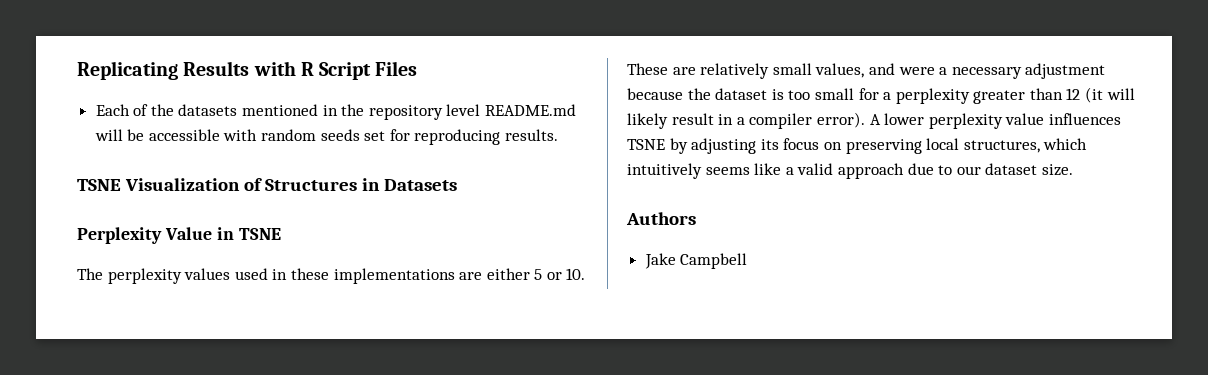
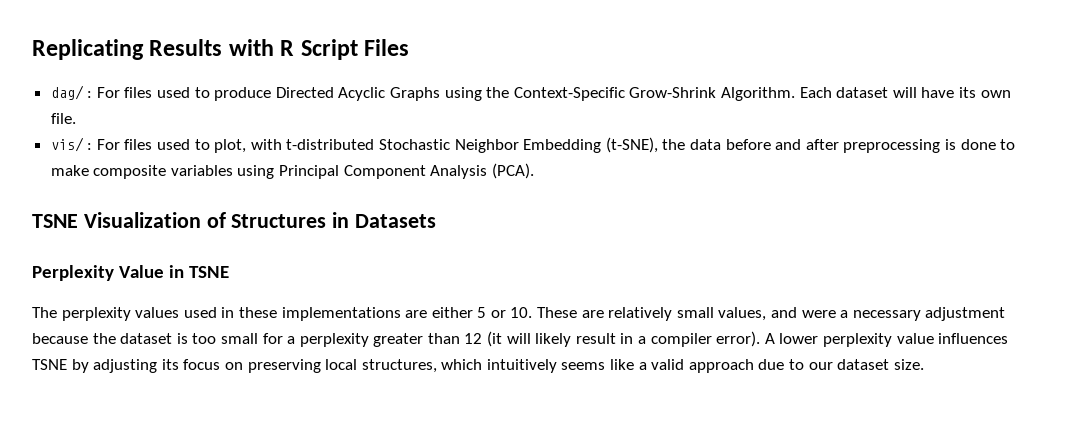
- Each of the datasets mentioned in the repository level README.md will be accessible with random seeds set for reproducing results.
+ dag/ : For files used to produce Directed Acyclic Graphs using the Context-Specific Grow-Shrink Algorithm. Each dataset will have its own file.
+ vis/ : For files used to plot, with t-distributed Stochastic Neighbor Embedding (t-SNE), the data before and after preprocessing is done to make composite variables using Principal Component Analysis (PCA).
- Authors
- Jake Campbell

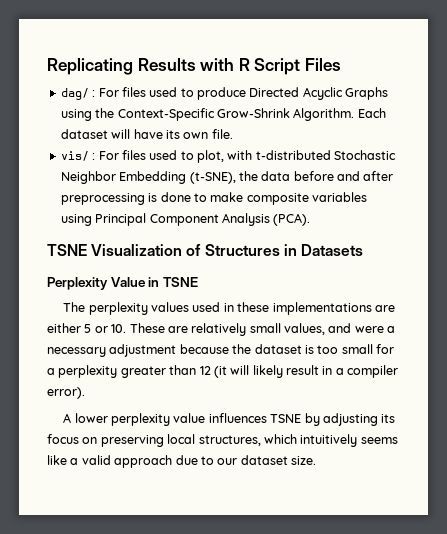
- The perplexity values used in these implementations are either 5 or 10. These are relatively small values, and were a necessary adjustment because the dataset is too small for a perplexity greater than 12 (it will likely result in a compiler error). A lower perplexity value influences TSNE by adjusting its focus on preserving local structures, which intuitively seems like a valid approach due to our dataset size.
+ The perplexity values used in these implementations are either 5 or 10. These are relatively small values, and were a necessary adjustment because the dataset is too small for a perplexity greater than 12 (it will likely result in a compiler error).
+ A lower perplexity value influences TSNE by adjusting its focus on preserving local structures, which intuitively seems like a valid approach due to our dataset size.

